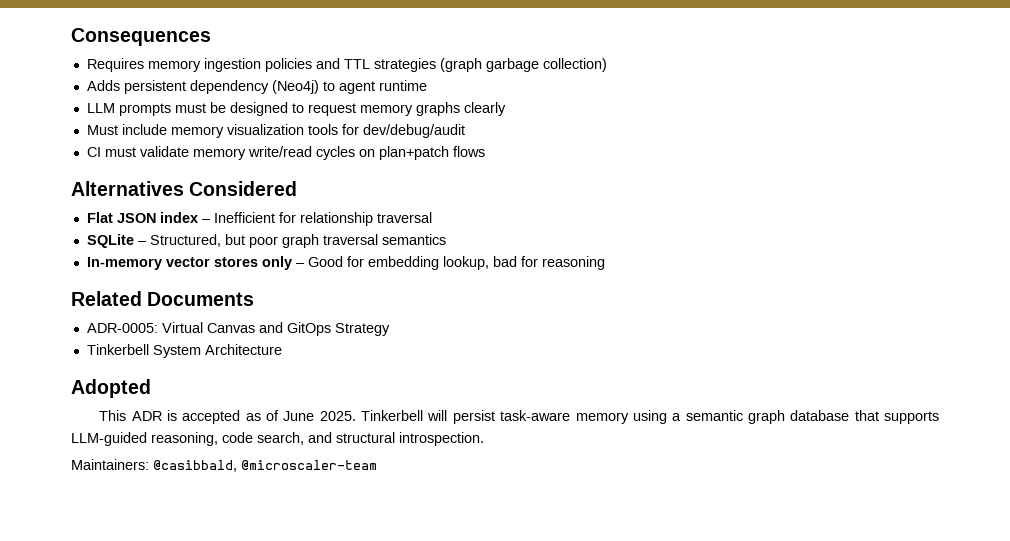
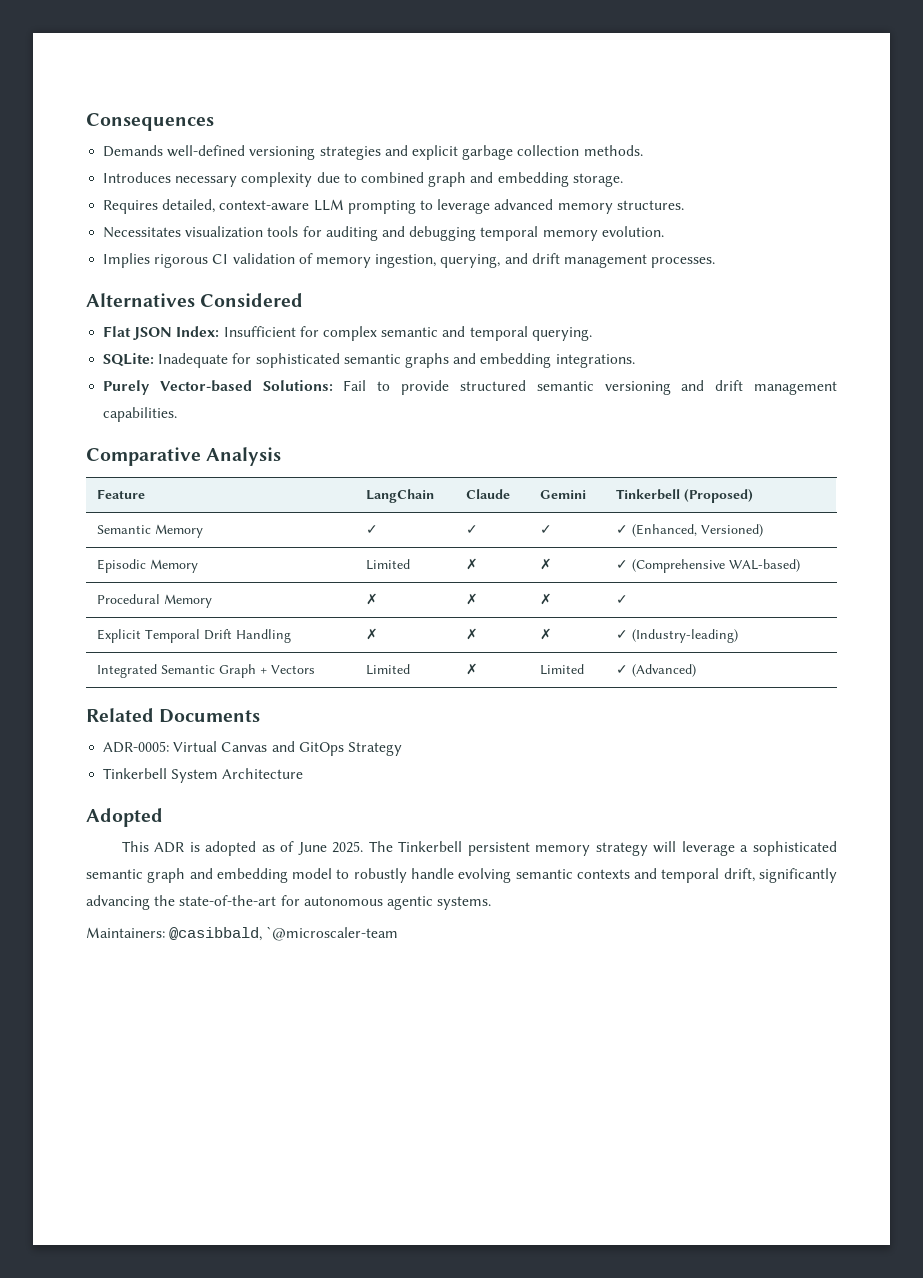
- Requires memory ingestion policies and TTL strategies (graph garbage collection)
- Adds persistent dependency (Neo4j) to agent runtime
- LLM prompts must be designed to request memory graphs clearly
- Must include memory visualization tools for dev/debug/audit
- CI must validate memory write/read cycles on plan+patch flows
+ Demands well-defined versioning strategies and explicit garbage collection methods.
+ Introduces necessary complexity due to combined graph and embedding storage.
+ Requires detailed, context-aware LLM prompting to leverage advanced memory structures.
+ Necessitates visualization tools for auditing and debugging temporal memory evolution.
+ Implies rigorous CI validation of memory ingestion, querying, and drift management processes.
  Alternatives Considered
- Flat JSON index – Inefficient for relationship traversal
- SQLite – Structured, but poor graph traversal semantics
- In-memory vector stores only – Good for embedding lookup, bad for reasoning
+ Flat JSON Index: Insufficient for complex semantic and temporal querying.
+ SQLite: Inadequate for sophisticated semantic graphs and embedding integrations.
+ Purely Vector-based Solutions: Fail to provide structured semantic versioning and drift management capabilities.
+ Comparative Analysis
+ Feature | LangChain | Claude | Gemini | Tinkerbell (Proposed)
+ Semantic Memory | ✓ | ✓ | ✓ | ✓ (Enhanced, Versioned)
+ Episodic Memory | Limited | ✗ | ✗ | ✓ (Comprehensive WAL-based)
+ Procedural Memory | ✗ | ✗ | ✗ | ✓
+ Explicit Temporal Drift Handling | ✗ | ✗ | ✗ | ✓ (Industry-leading)
+ Integrated Semantic Graph + Vectors | Limited | ✗ | Limited | ✓ (Advanced)
- This ADR is accepted as of June 2025.
+ This ADR is adopted as of June 2025.
- Tinkerbell will persist task-aware memory using a semantic graph database that supports LLM-guided reasoning, code search, and structural introspection.
+ The Tinkerbell persistent memory strategy will leverage a sophisticated semantic graph and embedding model to robustly handle evolving semantic contexts and temporal drift, significantly advancing the state-of-the-art for autonomous agentic systems.
- Maintainers: @casibbald, @microscaler-team
+ Maintainers: @casibbald, `@microscaler-team

